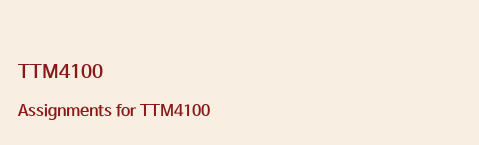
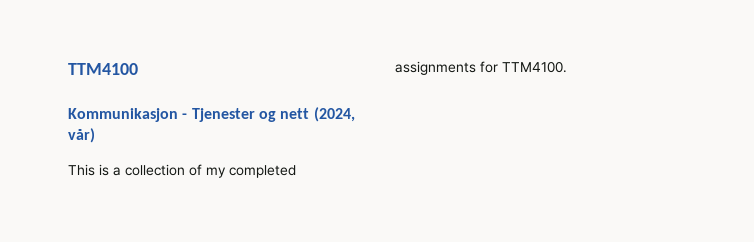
- Assignments for TTM4100
+ Kommunikasjon - Tjenester og nett (2024, vår)
+ This is a collection of my completed assignments for TTM4100.

